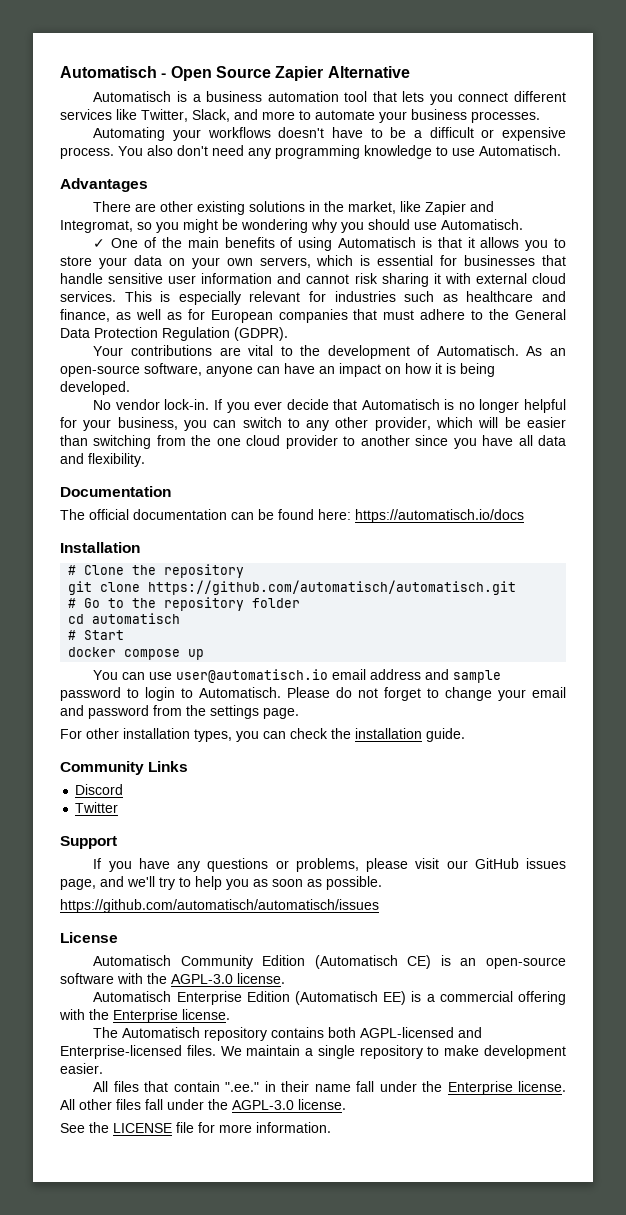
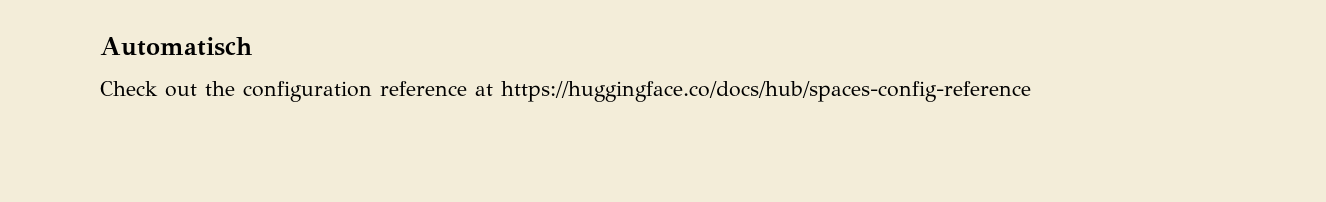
- Automatisch - Open Source Zapier Alternative
- Automatisch is a business automation tool that lets you connect different services like Twitter, Slack, and more to automate your business processes.
- Automating your workflows doesn't have to be a difficult or expensive process. You also don't need any programming knowledge to use Automatisch.
- Advantages
- There are other existing solutions in the market, like Zapier and Integromat, so you might be wondering why you should use Automatisch.
- ✓ One of the main benefits of using Automatisch is that it allows you to store your data on your own servers, which is essential for businesses that handle sensitive user information and cannot risk sharing it with external cloud services. This is especially relevant for industries such as healthcare and finance, as well as for European companies that must adhere to the General Data Protection Regulation (GDPR).
- Your contributions are vital to the development of Automatisch. As an open-source software, anyone can have an impact on how it is being developed.
- No vendor lock-in. If you ever decide that Automatisch is no longer helpful for your business, you can switch to any other provider, which will be easier than switching from the one cloud provider to another since you have all data and flexibility.
- Documentation
- The official documentation can be found here: https://automatisch.io/docs
- Installation
- # Clone the repository
- git clone https://github.com/automatisch/automatisch.git
- # Go to the repository folder
- cd automatisch
- # Start
- docker compose up
- You can use user@automatisch.io email address and sample password to login to Automatisch. Please do not forget to change your email and password from the settings page.
- For other installation types, you can check the installation guide.
- Community Links
- Discord
- Twitter
- Support
- If you have any questions or problems, please visit our GitHub issues page, and we'll try to help you as soon as possible.
- https://github.com/automatisch/automatisch/issues
- License
- Automatisch Community Edition (Automatisch CE) is an open-source software with the AGPL-3.0 license.
- Automatisch Enterprise Edition (Automatisch EE) is a commercial offering with the Enterprise license.
- The Automatisch repository contains both AGPL-licensed and Enterprise-licensed files. We maintain a single repository to make development easier.
- All files that contain ".ee." in their name fall under the Enterprise license. All other files fall under the AGPL-3.0 license.
- See the LICENSE file for more information.
+ Automatisch
+ Check out the configuration reference at https://huggingface.co/docs/hub/spaces-config-reference

